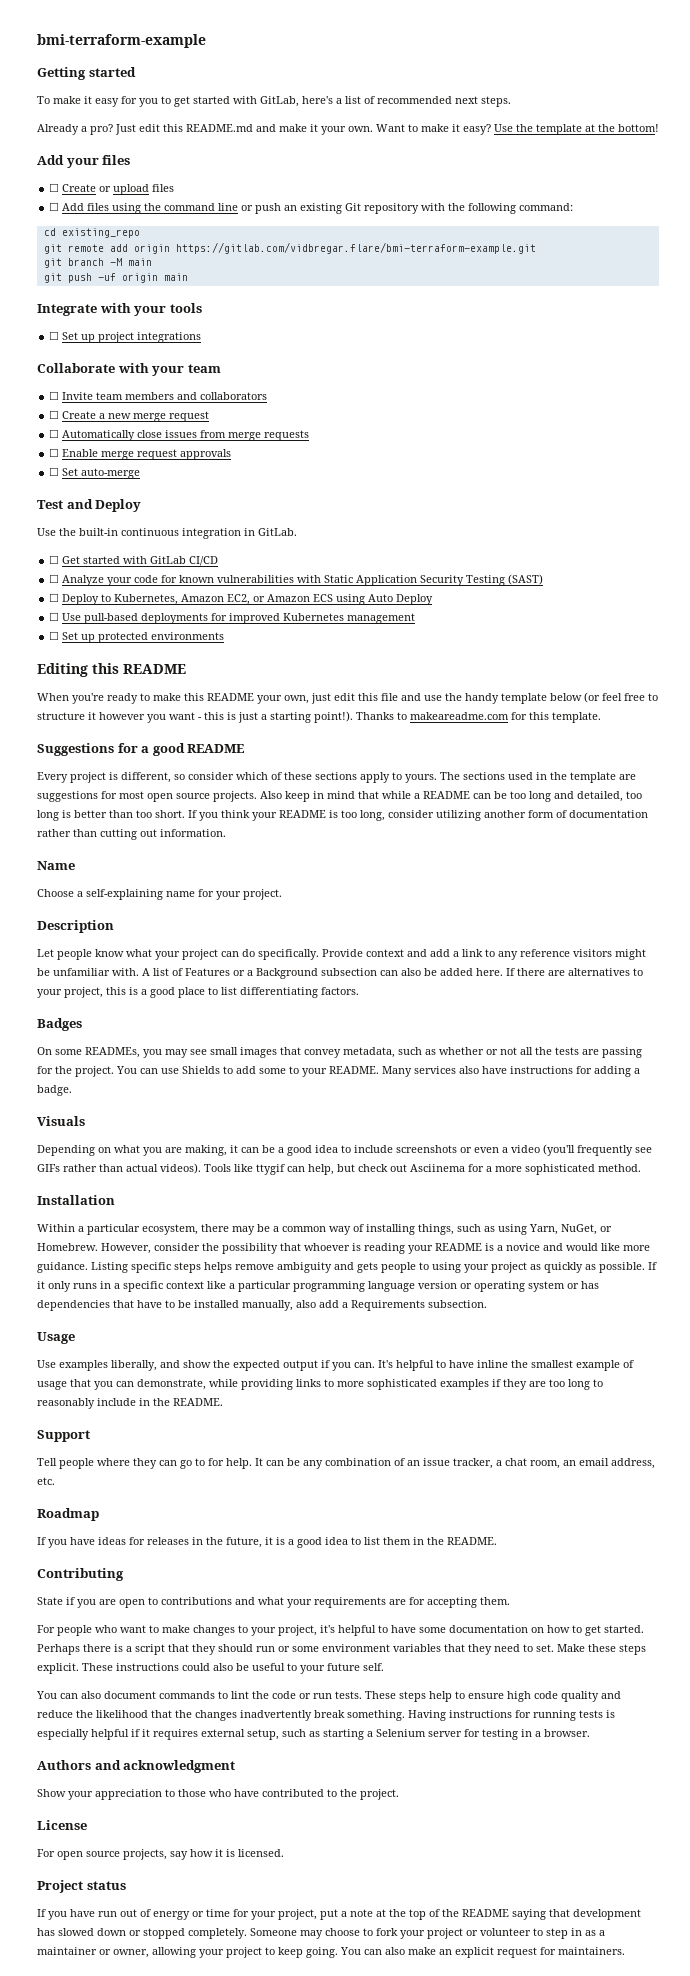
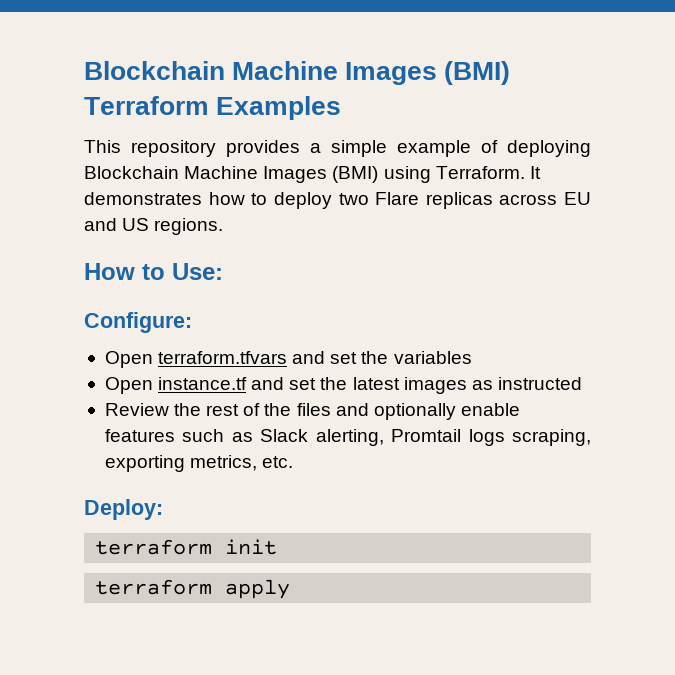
- bmi-terraform-example
- Getting started
- To make it easy for you to get started with GitLab, here's a list of recommended next steps.
- Already a pro? Just edit this README.md and make it your own. Want to make it easy? Use the template at the bottom!
- Add your files
- ☐ Create or upload files
- ☐ Add files using the command line or push an existing Git repository with the following command:
- cd existing_repo
- git remote add origin https://gitlab.com/vidbregar.flare/bmi-terraform-example.git
- git branch -M main
- git push -uf origin main
- Integrate with your tools
- ☐ Set up project integrations
- Collaborate with your team
- ☐ Invite team members and collaborators
- ☐ Create a new merge request
- ☐ Automatically close issues from merge requests
- ☐ Enable merge request approvals
- ☐ Set auto-merge
- Test and Deploy
- Use the built-in continuous integration in GitLab.
- ☐ Get started with GitLab CI/CD
- ☐ Analyze your code for known vulnerabilities with Static Application Security Testing (SAST)
- ☐ Deploy to Kubernetes, Amazon EC2, or Amazon ECS using Auto Deploy
- ☐ Use pull-based deployments for improved Kubernetes management
- ☐ Set up protected environments
- Editing this README
- When you're ready to make this README your own, just edit this file and use the handy template below (or feel free to structure it however you want - this is just a starting point!). Thanks to makeareadme.com for this template.
- Suggestions for a good README
- Every project is different, so consider which of these sections apply to yours. The sections used in the template are suggestions for most open source projects. Also keep in mind that while a README can be too long and detailed, too long is better than too short. If you think your README is too long, consider utilizing another form of documentation rather than cutting out information.
- Name
- Choose a self-explaining name for your project.
- Description
- Let people know what your project can do specifically. Provide context and add a link to any reference visitors might be unfamiliar with. A list of Features or a Background subsection can also be added here. If there are alternatives to your project, this is a good place to list differentiating factors.
- Badges
- On some READMEs, you may see small images that convey metadata, such as whether or not all the tests are passing for the project. You can use Shields to add some to your README. Many services also have instructions for adding a badge.
- Visuals
- Depending on what you are making, it can be a good idea to include screenshots or even a video (you'll frequently see GIFs rather than actual videos). Tools like ttygif can help, but check out Asciinema for a more sophisticated method.
- Installation
- Within a particular ecosystem, there may be a common way of installing things, such as using Yarn, NuGet, or Homebrew. However, consider the possibility that whoever is reading your README is a novice and would like more guidance. Listing specific steps helps remove ambiguity and gets people to using your project as quickly as possible. If it only runs in a specific context like a particular programming language version or operating system or has dependencies that have to be installed manually, also add a Requirements subsection.
- Usage
- Use examples liberally, and show the expected output if you can. It's helpful to have inline the smallest example of usage that you can demonstrate, while providing links to more sophisticated examples if they are too long to reasonably include in the README.
- Support
- Tell people where they can go to for help. It can be any combination of an issue tracker, a chat room, an email address, etc.
- Roadmap
- If you have ideas for releases in the future, it is a good idea to list them in the README.
- Contributing
- State if you are open to contributions and what your requirements are for accepting them.
- For people who want to make changes to your project, it's helpful to have some documentation on how to get started. Perhaps there is a script that they should run or some environment variables that they need to set. Make these steps explicit. These instructions could also be useful to your future self.
- You can also document commands to lint the code or run tests. These steps help to ensure high code quality and reduce the likelihood that the changes inadvertently break something. Having instructions for running tests is especially helpful if it requires external setup, such as starting a Selenium server for testing in a browser.
- Authors and acknowledgment
- Show your appreciation to those who have contributed to the project.
- License
- For open source projects, say how it is licensed.
- Project status
- If you have run out of energy or time for your project, put a note at the top of the README saying that development has slowed down or stopped completely. Someone may choose to fork your project or volunteer to step in as a maintainer or owner, allowing your project to keep going. You can also make an explicit request for maintainers.
+ Blockchain Machine Images (BMI) Terraform Examples
+ This repository provides a simple example of deploying Blockchain Machine Images (BMI) using Terraform. It demonstrates how to deploy two Flare replicas across EU and US regions.
+ How to Use:
+ Configure:
+ Open terraform.tfvars and set the variables
+ Open instance.tf and set the latest images as instructed
+ Review the rest of the files and optionally enable features such as Slack alerting, Promtail logs scraping, exporting metrics, etc.
+ Deploy:
+ terraform init
+ terraform apply

